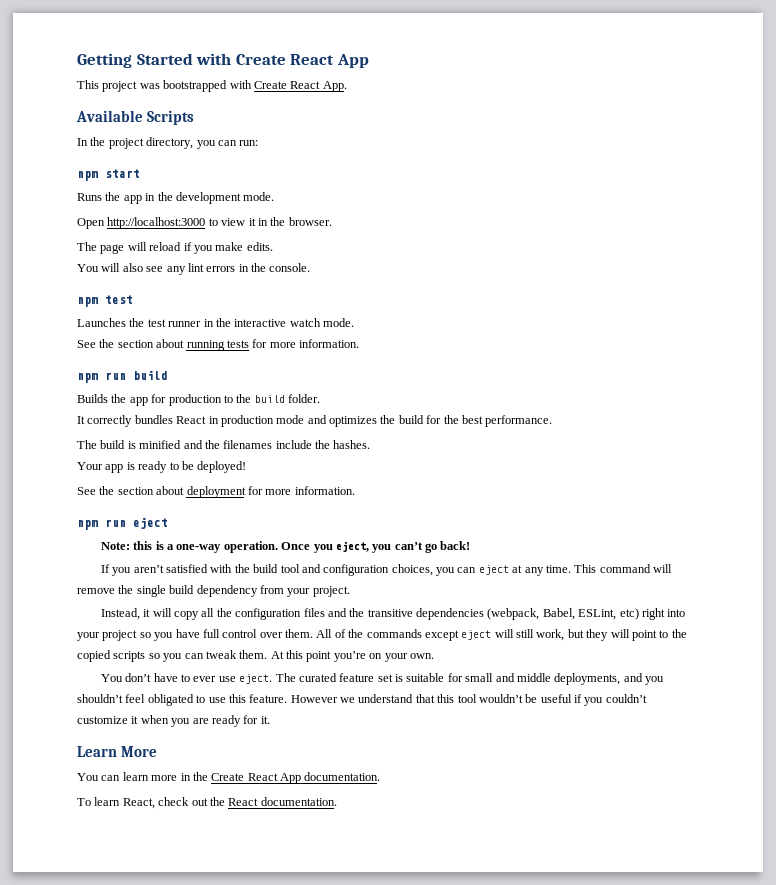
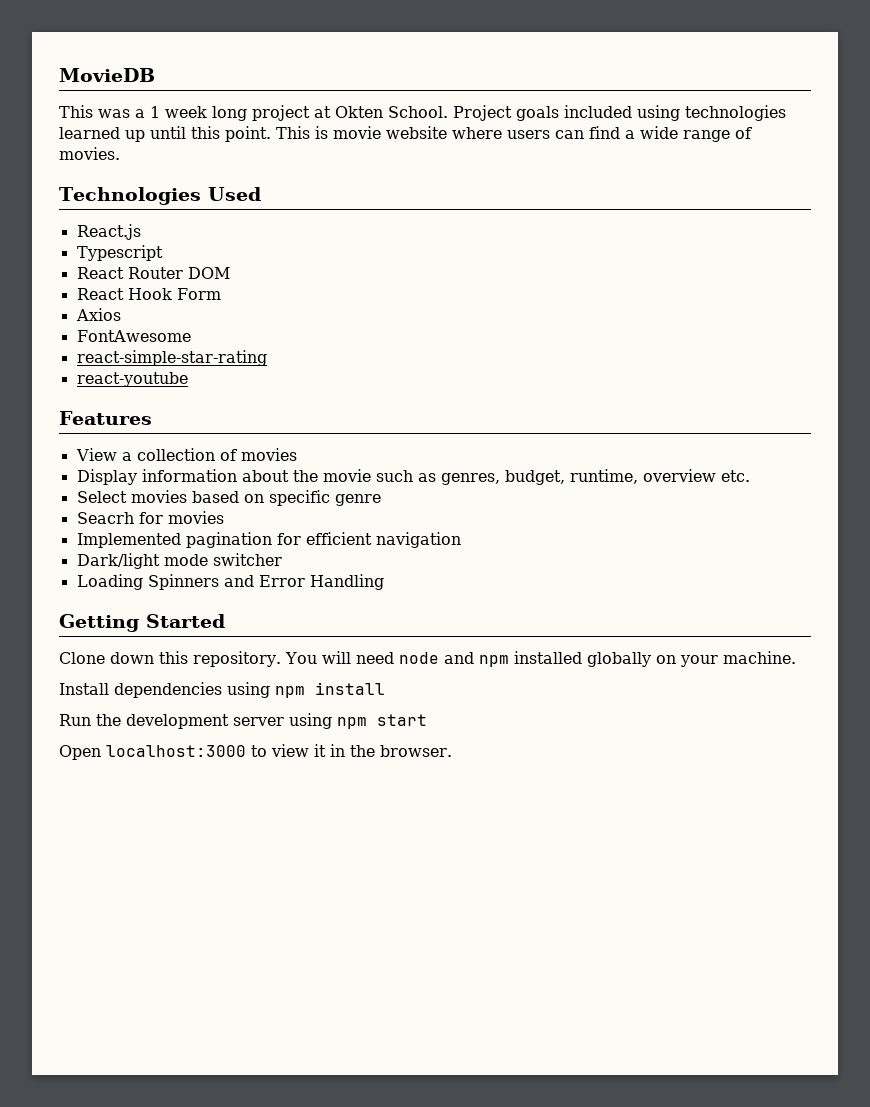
- Getting Started with Create React App
- This project was bootstrapped with Create React App.
- Available Scripts
- In the project directory, you can run:
- npm start
- Runs the app in the development mode.
+ MovieDB
+ This was a 1 week long project at Okten School. Project goals included using technologies learned up until this point. This is movie website where users can find a wide range of movies.
+ Technologies Used
+ React.js
+ Typescript
+ React Router DOM
+ React Hook Form
+ Axios
+ FontAwesome
+ react-simple-star-rating
+ react-youtube
+ Features
+ View a collection of movies
+ Display information about the movie such as genres, budget, runtime, overview etc.
+ Select movies based on specific genre
+ Seacrh for movies
+ Implemented pagination for efficient navigation
+ Dark/light mode switcher
+ Loading Spinners and Error Handling
+ Getting Started
+ Clone down this repository. You will need node and npm installed globally on your machine.
+ Install dependencies using npm install
+ Run the development server using npm start
- Open http://localhost:3000 to view it in the browser.
+ Open localhost:3000 to view it in the browser.
- The page will reload if you make edits.
- You will also see any lint errors in the console.
- npm test
- Launches the test runner in the interactive watch mode.
- See the section about running tests for more information.
- npm run build
- Builds the app for production to the build folder.
- It correctly bundles React in production mode and optimizes the build for the best performance.
- The build is minified and the filenames include the hashes.
- Your app is ready to be deployed!
- See the section about deployment for more information.
- npm run eject
- Note: this is a one-way operation. Once you eject, you can’t go back!
- If you aren’t satisfied with the build tool and configuration choices, you can eject at any time. This command will remove the single build dependency from your project.
- Instead, it will copy all the configuration files and the transitive dependencies (webpack, Babel, ESLint, etc) right into your project so you have full control over them. All of the commands except eject will still work, but they will point to the copied scripts so you can tweak them. At this point you’re on your own.
- You don’t have to ever use eject. The curated feature set is suitable for small and middle deployments, and you shouldn’t feel obligated to use this feature. However we understand that this tool wouldn’t be useful if you couldn’t customize it when you are ready for it.
- Learn More
- You can learn more in the Create React App documentation.
- To learn React, check out the React documentation.

